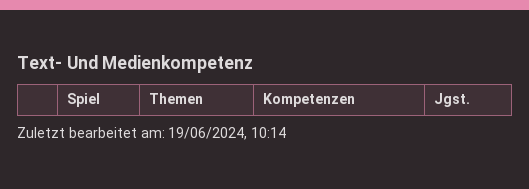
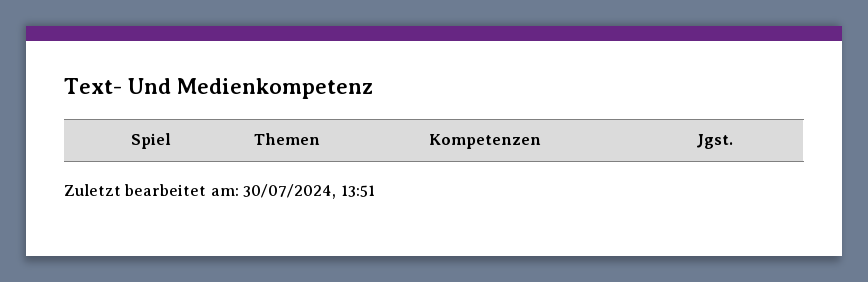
- Zuletzt bearbeitet am: 19/06/2024, 10:14
+ Zuletzt bearbeitet am: 30/07/2024, 13:51

